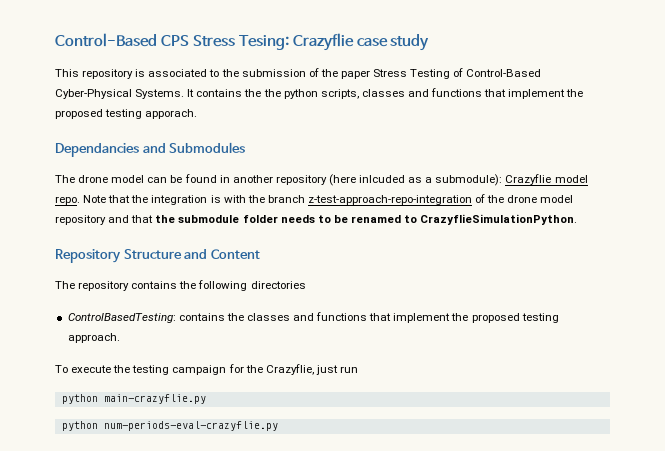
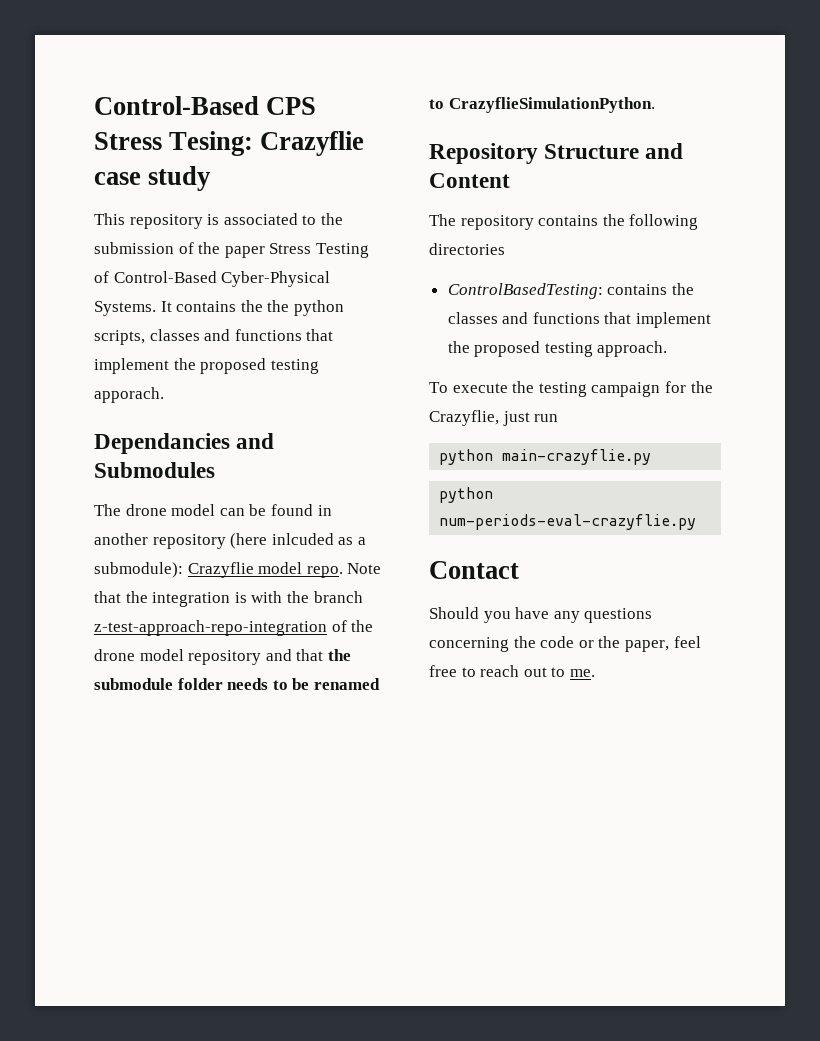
+ Contact
+ Should you have any questions concerning the code or the paper, feel free to reach out to me.

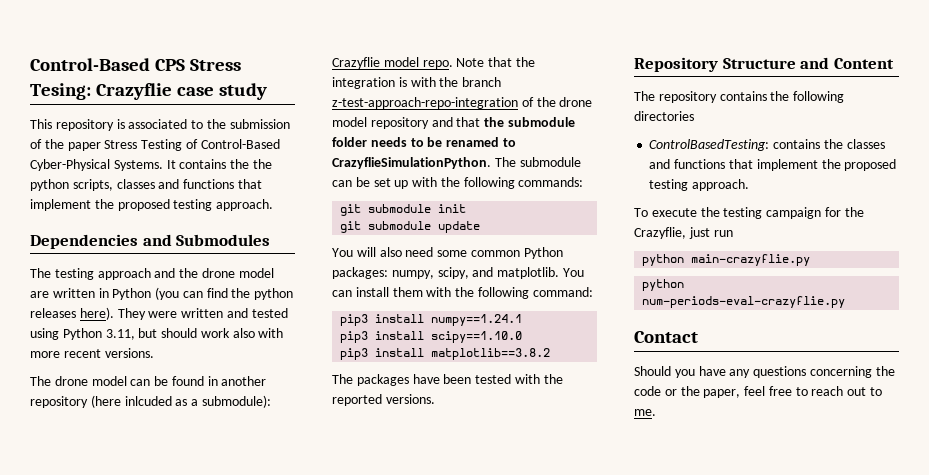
- It contains the the python scripts, classes and functions that implement the proposed testing apporach.
- Dependancies and Submodules
+ It contains the the python scripts, classes and functions that implement the proposed testing approach.
+ Dependencies and Submodules
+ The testing approach and the drone model are written in Python (you can find the python releases here). They were written and tested using Python 3.11, but should work also with more recent versions.
+ The submodule can be set up with the following commands:
+ git submodule init
+ git submodule update
+ You will also need some common Python packages: numpy, scipy, and matplotlib. You can install them with the following command:
+ pip3 install numpy==1.24.1
+ pip3 install scipy==1.10.0
+ pip3 install matplotlib==3.8.2
+ The packages have been tested with the reported versions.

